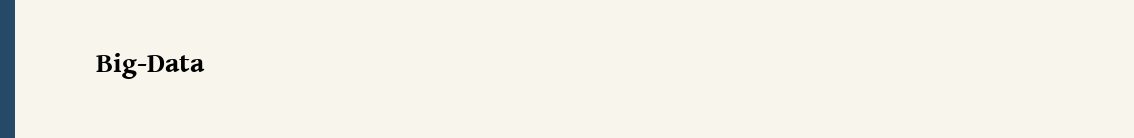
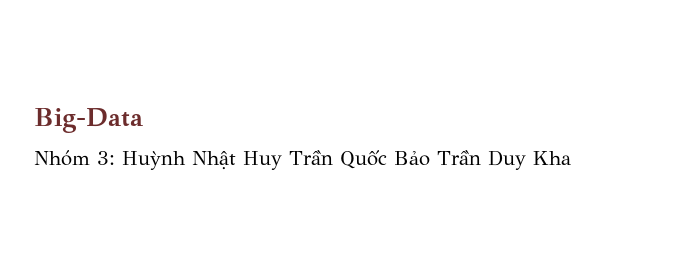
+ Nhóm 3: Huỳnh Nhật Huy Trần Quốc Bảo Trần Duy Kha

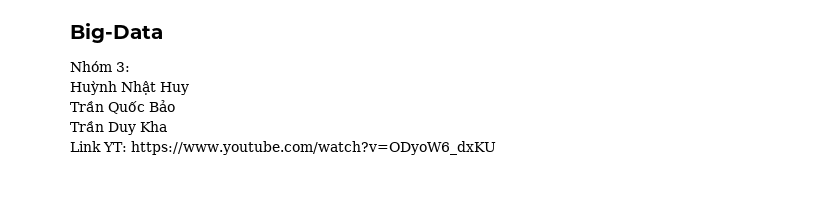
- Nhóm 3: Huỳnh Nhật Huy Trần Quốc Bảo Trần Duy Kha
+ Nhóm 3:
+ Huỳnh Nhật Huy
+ Trần Quốc Bảo
+ Trần Duy Kha
+ Link YT: https://www.youtube.com/watch?v=ODyoW6_dxKU

